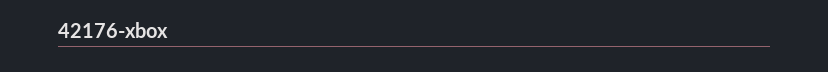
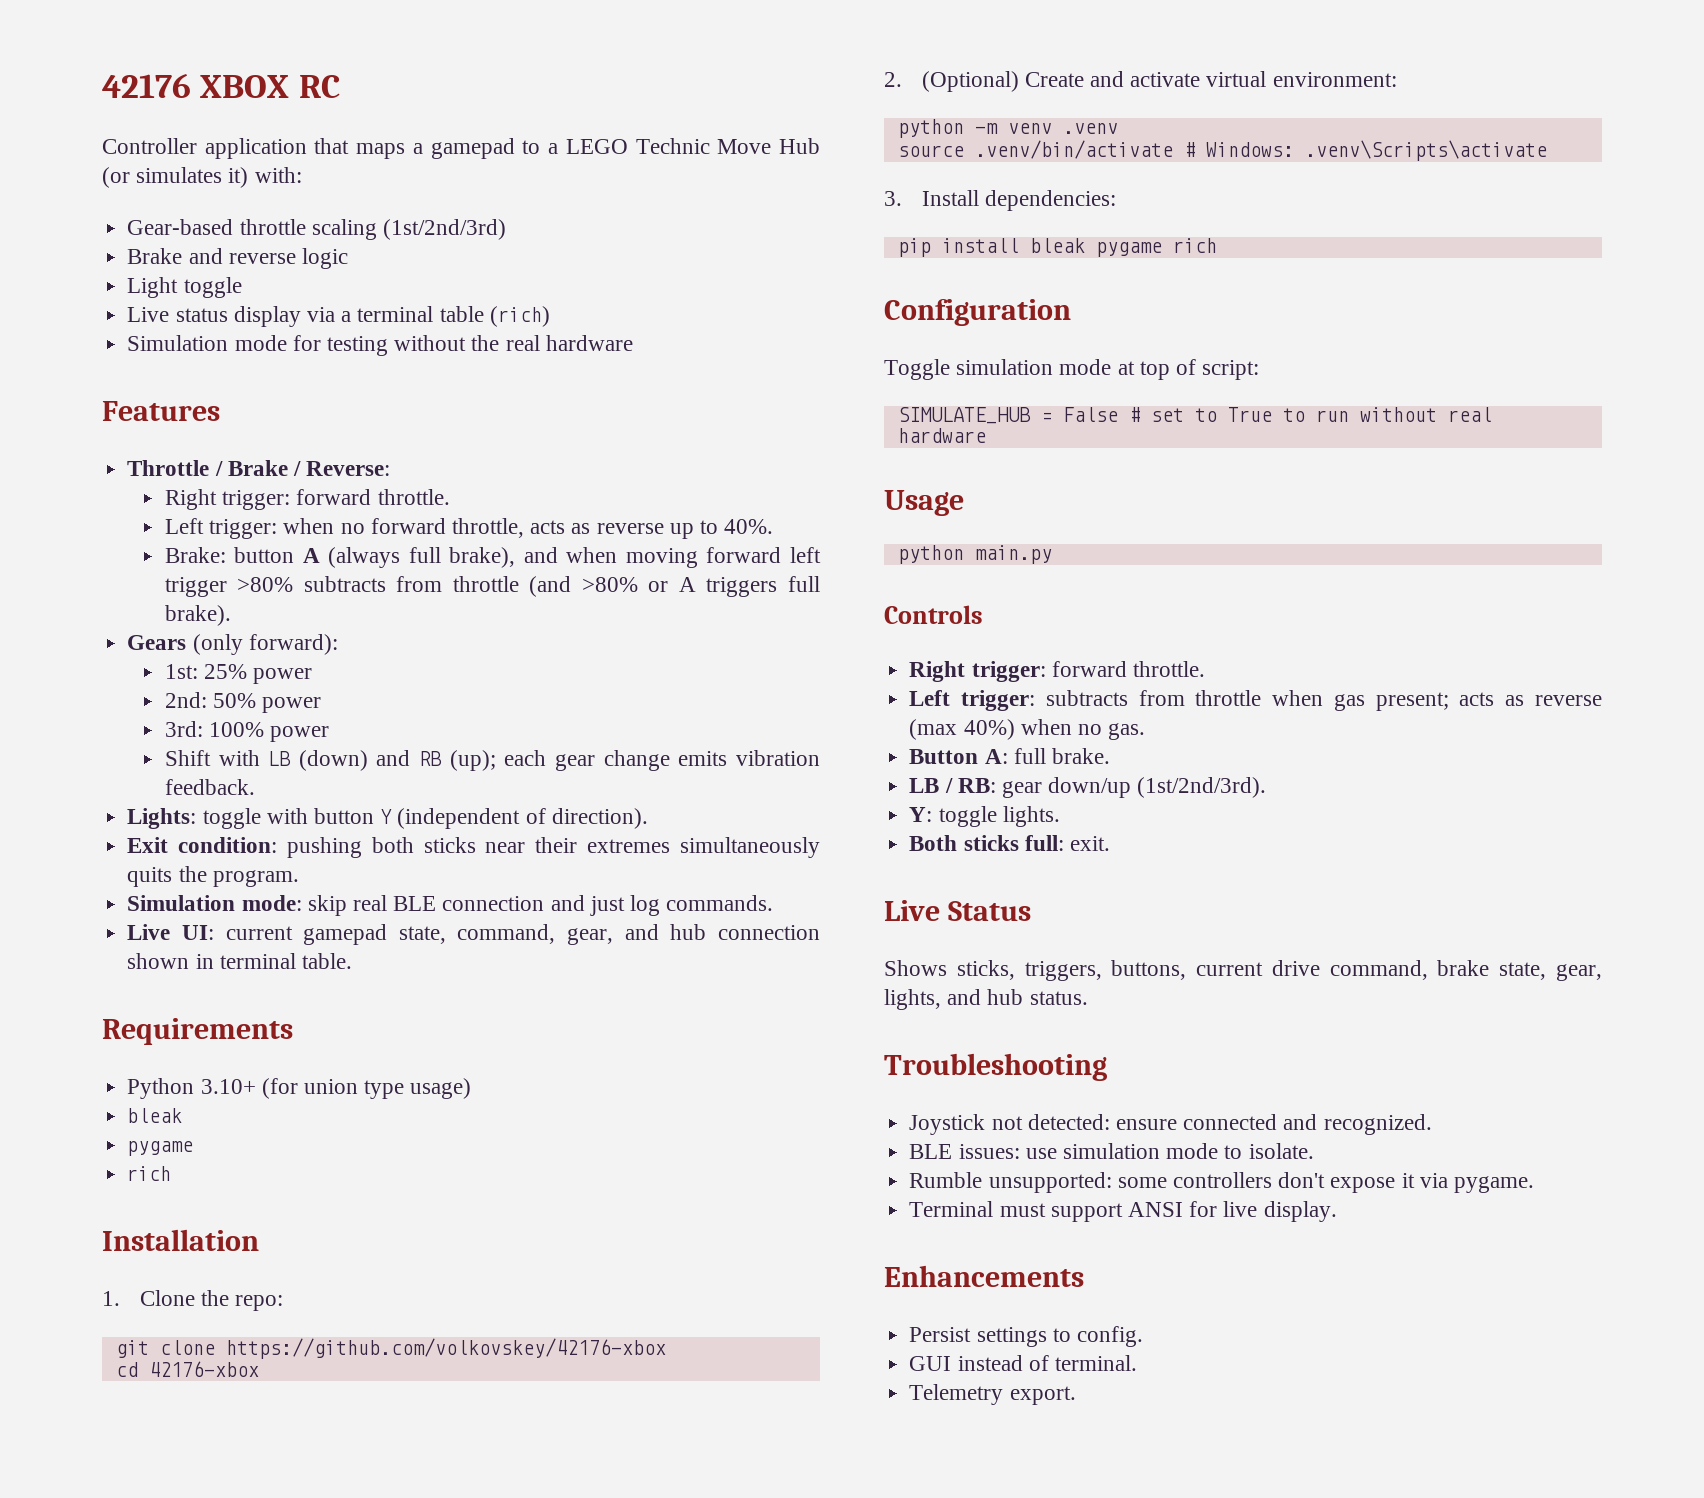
- 42176-xbox
+ 42176 XBOX RC
+ Controller application that maps a gamepad to a LEGO Technic Move Hub (or simulates it) with:
+ Gear-based throttle scaling (1st/2nd/3rd)
+ Brake and reverse logic
+ Light toggle
+ Live status display via a terminal table (rich)
+ Simulation mode for testing without the real hardware
+ Features
+ Throttle / Brake / Reverse:
+ Right trigger: forward throttle.
+ Left trigger: when no forward throttle, acts as reverse up to 40%.
+ Brake: button A (always full brake), and when moving forward left trigger >80% subtracts from throttle (and >80% or A triggers full brake).
+ Gears (only forward):
+ 1st: 25% power
+ 2nd: 50% power
+ 3rd: 100% power
+ Shift with LB (down) and RB (up); each gear change emits vibration feedback.
+ Lights: toggle with button Y (independent of direction).
+ Exit condition: pushing both sticks near their extremes simultaneously quits the program.
+ Simulation mode: skip real BLE connection and just log commands.
+ Live UI: current gamepad state, command, gear, and hub connection shown in terminal table.
+ Requirements
+ Python 3.10+ (for union type usage)
+ bleak
+ pygame
+ rich
+ Installation
+ 1. Clone the repo:
+ git clone https://github.com/volkovskey/42176-xbox
+ cd 42176-xbox
+ 2. (Optional) Create and activate virtual environment:
+ python -m venv .venv
+ source .venv/bin/activate # Windows: .venv\Scripts\activate
+ 3. Install dependencies:
+ pip install bleak pygame rich
+ Configuration
+ Toggle simulation mode at top of script:
+ SIMULATE_HUB = False # set to True to run without real hardware
+ Usage
+ python main.py
+ Controls
+ Right trigger: forward throttle.
+ Left trigger: subtracts from throttle when gas present; acts as reverse (max 40%) when no gas.
+ Button A: full brake.
+ LB / RB: gear down/up (1st/2nd/3rd).
+ Y: toggle lights.
+ Both sticks full: exit.
+ Live Status
+ Shows sticks, triggers, buttons, current drive command, brake state, gear, lights, and hub status.
+ Troubleshooting
+ Joystick not detected: ensure connected and recognized.
+ BLE issues: use simulation mode to isolate.
+ Rumble unsupported: some controllers don't expose it via pygame.
+ Terminal must support ANSI for live display.
+ Enhancements
+ Persist settings to config.
+ GUI instead of terminal.
+ Telemetry export.

